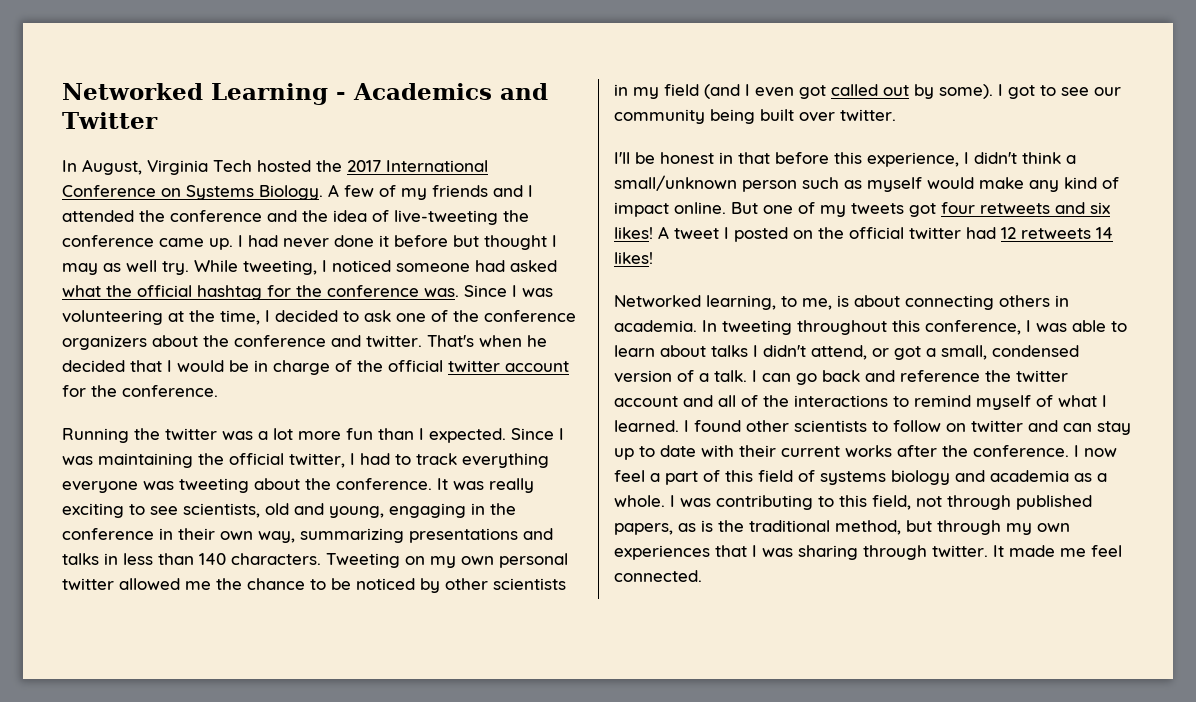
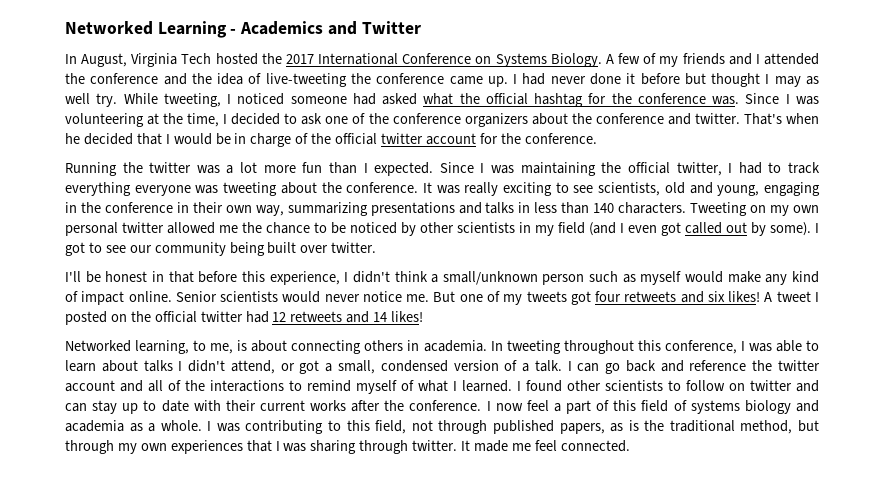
+ Senior scientists would never notice me.
- A tweet I posted on the official twitter had 12 retweets 14 likes!
+ A tweet I posted on the official twitter had 12 retweets and 14 likes!

